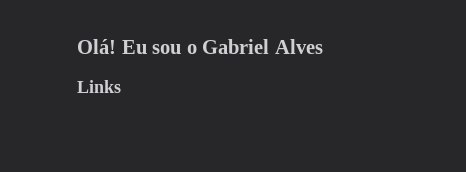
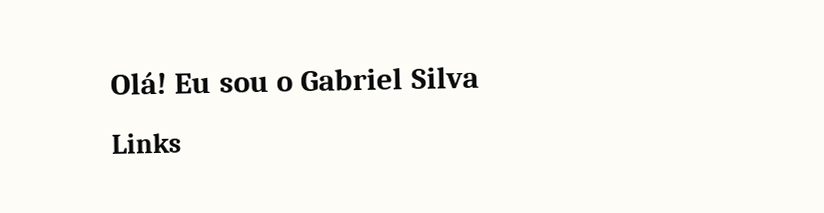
- Eu sou o Gabriel Alves
+ Eu sou o Gabriel Silva

